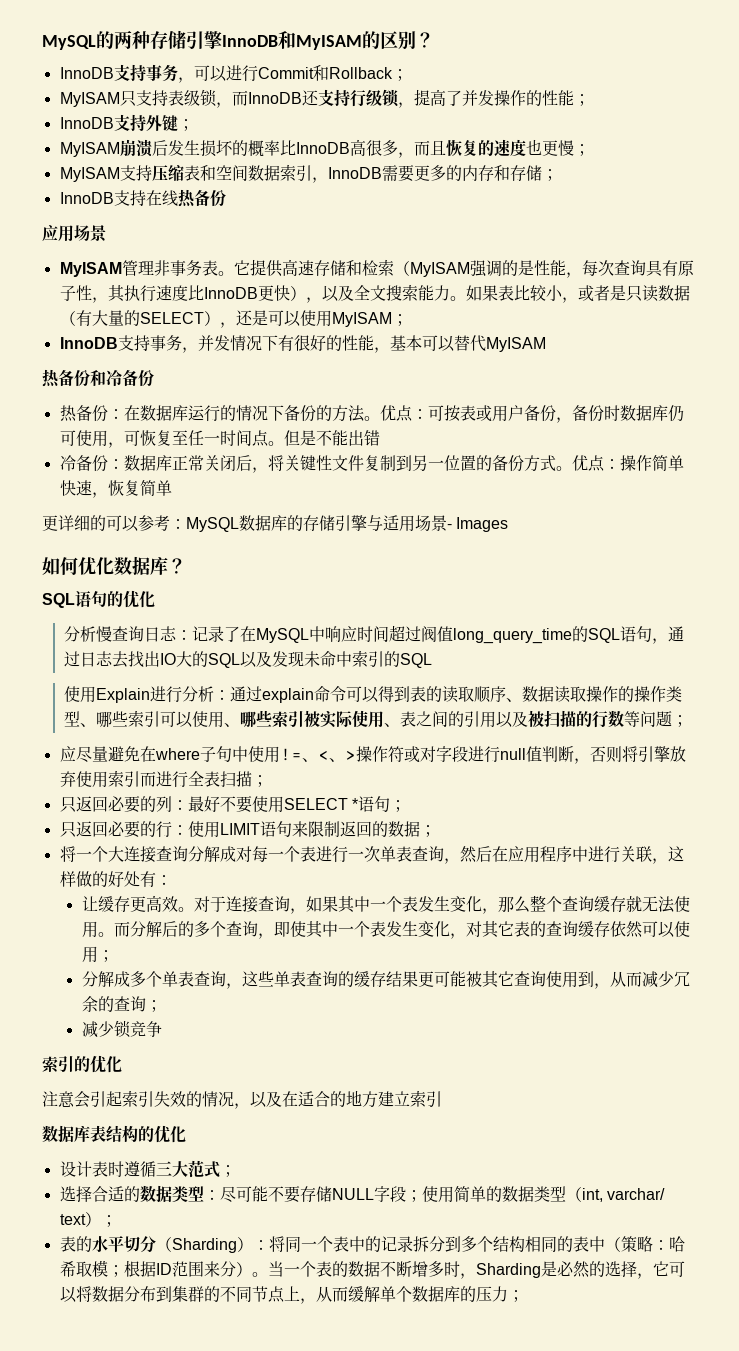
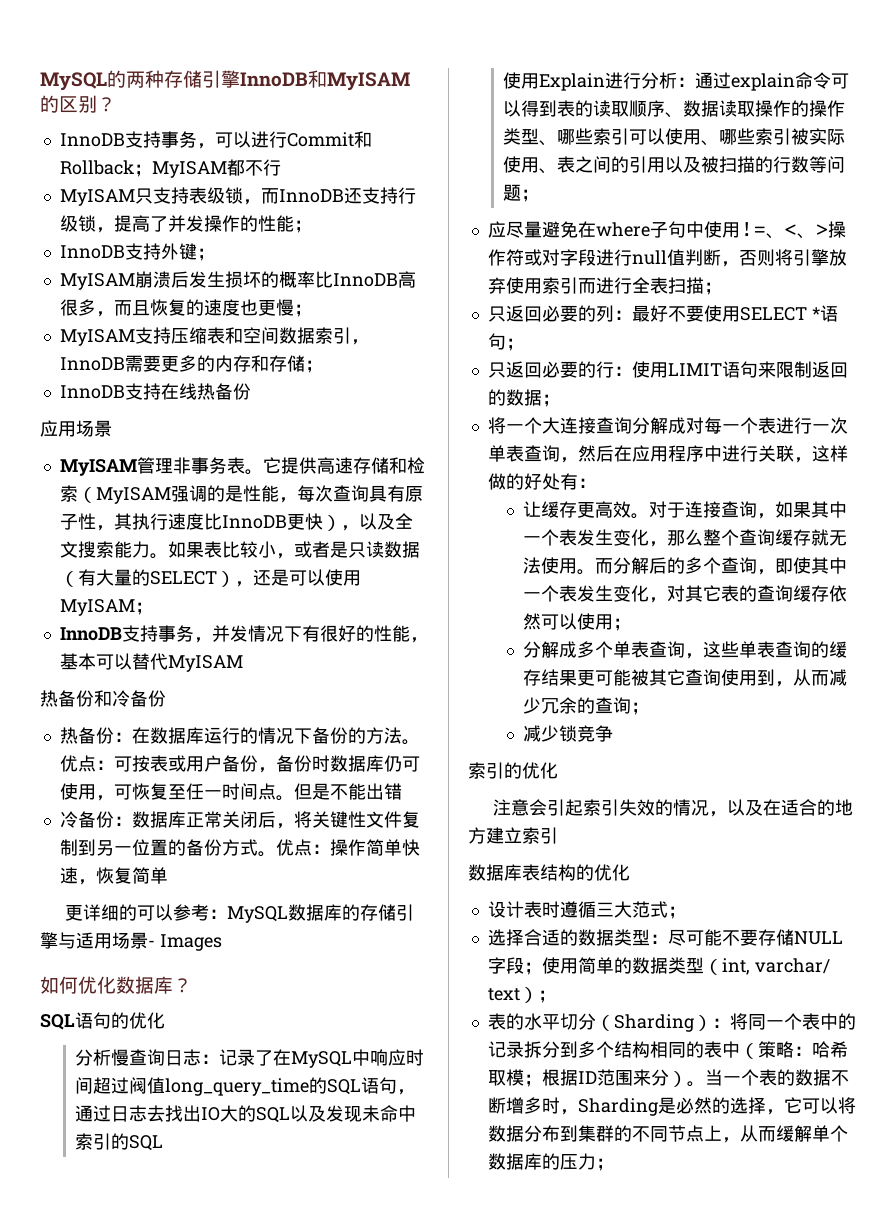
- InnoDB支持事务，可以进行Commit和Rollback；
+ InnoDB支持事务，可以进行Commit和Rollback；MyISAM都不行

